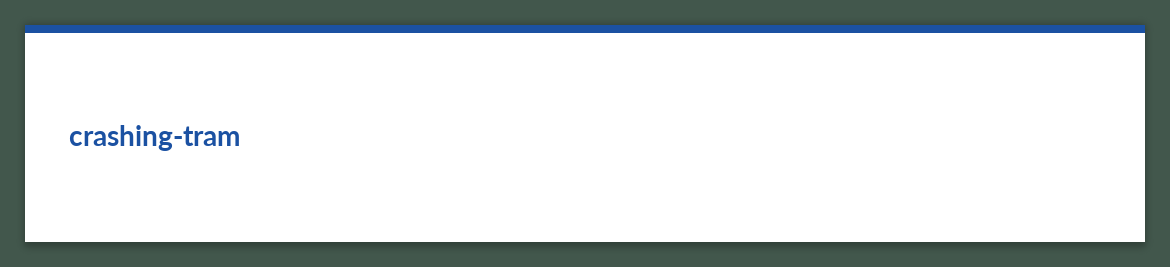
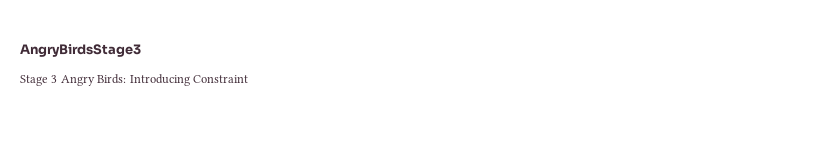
- crashing-tram
+ AngryBirdsStage3
+ Stage 3 Angry Birds: Introducing Constraint

